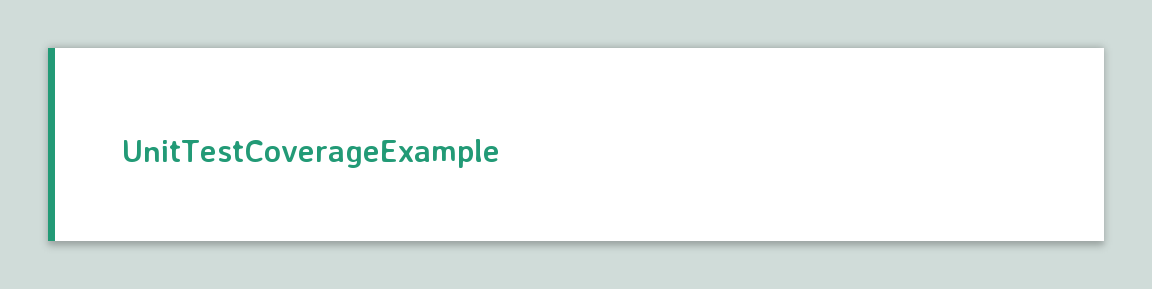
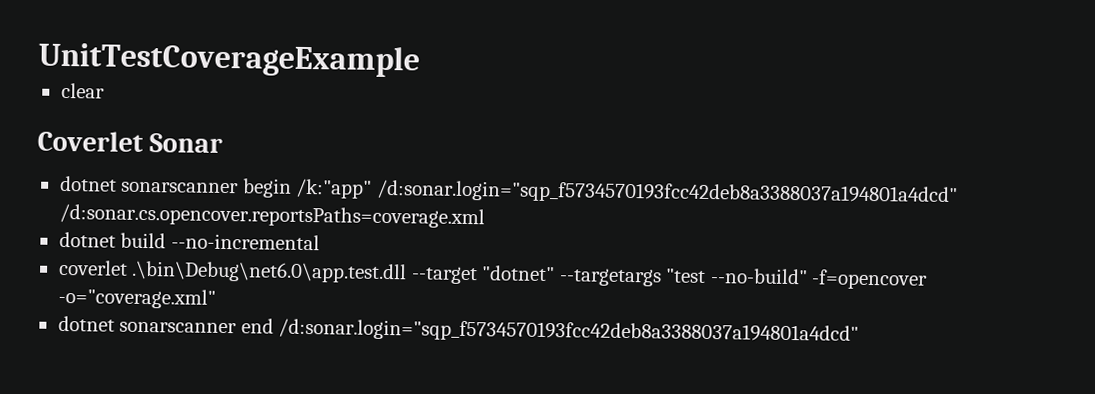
+ clear
+ Coverlet Sonar
+ dotnet sonarscanner begin /k:"app" /d:sonar.login="sqp_f5734570193fcc42deb8a3388037a194801a4dcd" /d:sonar.cs.opencover.reportsPaths=coverage.xml
+ dotnet build --no-incremental
+ coverlet .\bin\Debug\net6.0\app.test.dll --target "dotnet" --targetargs "test --no-build" -f=opencover -o="coverage.xml"
+ dotnet sonarscanner end /d:sonar.login="sqp_f5734570193fcc42deb8a3388037a194801a4dcd"

